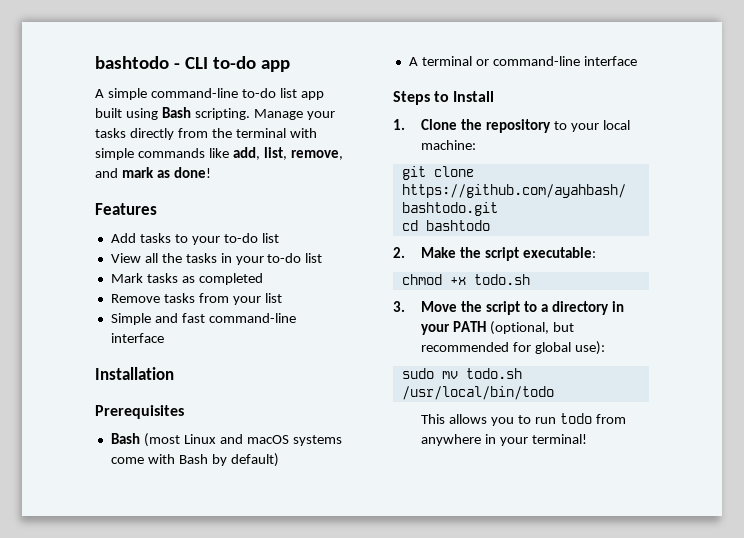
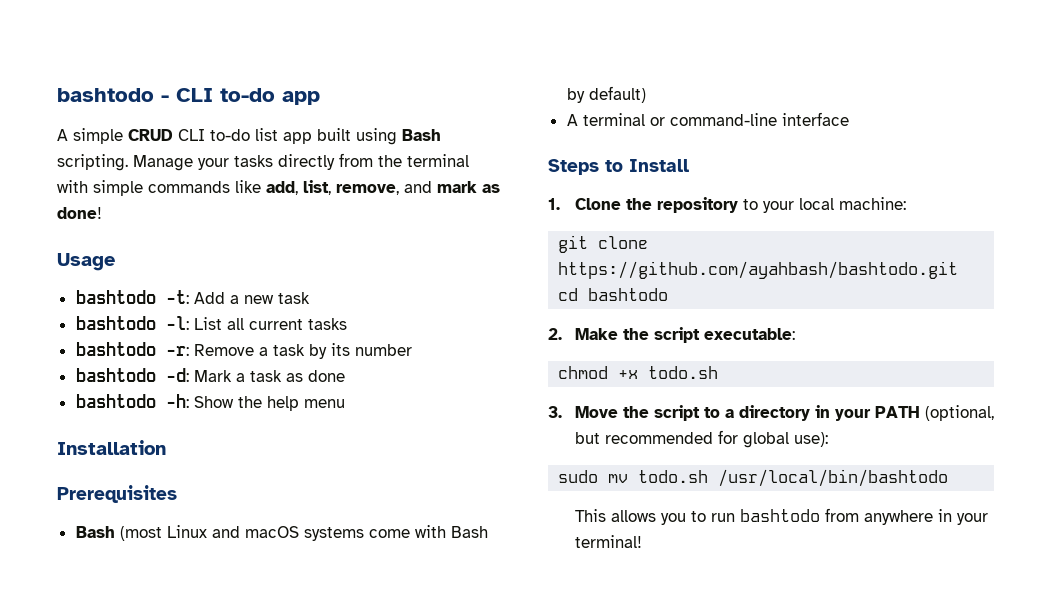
- A simple command-line to-do list app built using Bash scripting.
+ A simple CRUD CLI to-do list app built using Bash scripting.
- Features
- Add tasks to your to-do list
- View all the tasks in your to-do list
- Mark tasks as completed
- Remove tasks from your list
- Simple and fast command-line interface
+ Usage
+ bashtodo -t: Add a new task
+ bashtodo -l: List all current tasks
+ bashtodo -r: Remove a task by its number
+ bashtodo -d: Mark a task as done
+ bashtodo -h: Show the help menu
- sudo mv todo.sh /usr/local/bin/todo
+ sudo mv todo.sh /usr/local/bin/bashtodo
- This allows you to run todo from anywhere in your terminal!
+ This allows you to run bashtodo from anywhere in your terminal!

